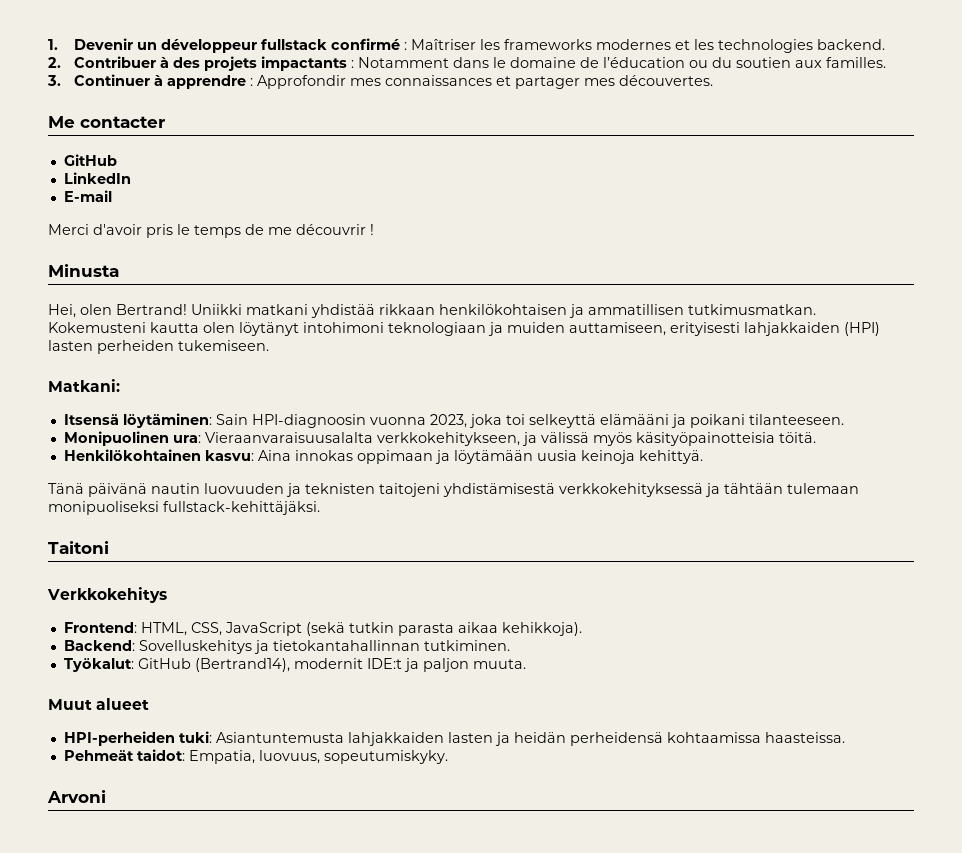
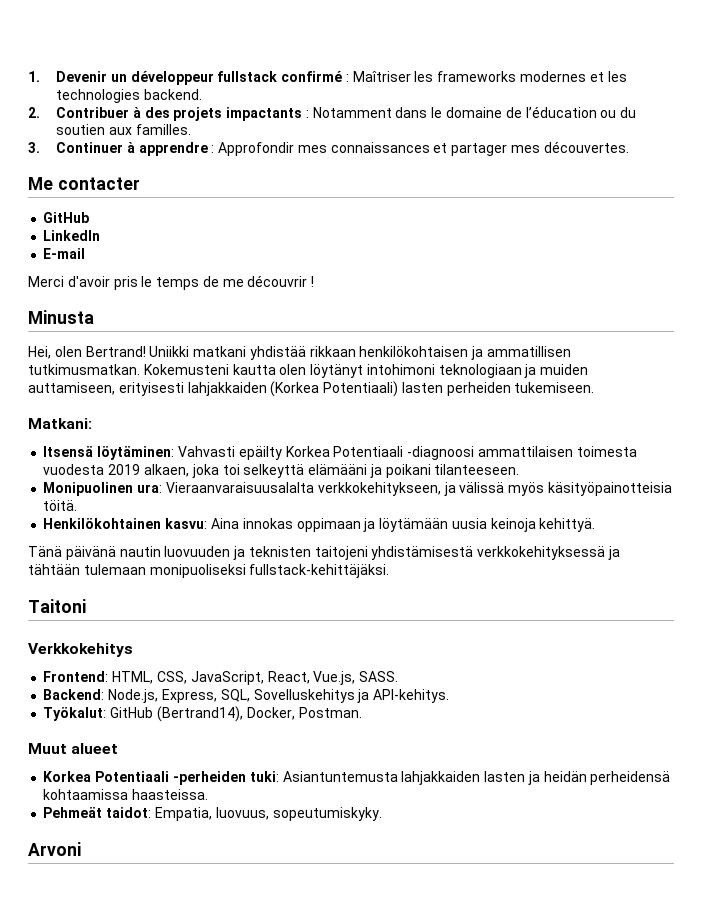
- Kokemusteni kautta olen löytänyt intohimoni teknologiaan ja muiden auttamiseen, erityisesti lahjakkaiden (HPI) lasten perheiden tukemiseen.
+ Kokemusteni kautta olen löytänyt intohimoni teknologiaan ja muiden auttamiseen, erityisesti lahjakkaiden (Korkea Potentiaali) lasten perheiden tukemiseen.
- Itsensä löytäminen: Sain HPI-diagnoosin vuonna 2023, joka toi selkeyttä elämääni ja poikani tilanteeseen.
+ Itsensä löytäminen: Vahvasti epäilty Korkea Potentiaali -diagnoosi ammattilaisen toimesta vuodesta 2019 alkaen, joka toi selkeyttä elämääni ja poikani tilanteeseen.
- Frontend: HTML, CSS, JavaScript (sekä tutkin parasta aikaa kehikkoja).
- Backend: Sovelluskehitys ja tietokantahallinnan tutkiminen.
- Työkalut: GitHub (Bertrand14), modernit IDE:t ja paljon muuta.
+ Frontend: HTML, CSS, JavaScript, React, Vue.js, SASS.
+ Backend: Node.js, Express, SQL, Sovelluskehitys ja API-kehitys.
+ Työkalut: GitHub (Bertrand14), Docker, Postman.
- HPI-perheiden tuki: Asiantuntemusta lahjakkaiden lasten ja heidän perheidensä kohtaamissa haasteissa.
+ Korkea Potentiaali -perheiden tuki: Asiantuntemusta lahjakkaiden lasten ja heidän perheidensä kohtaamissa haasteissa.

